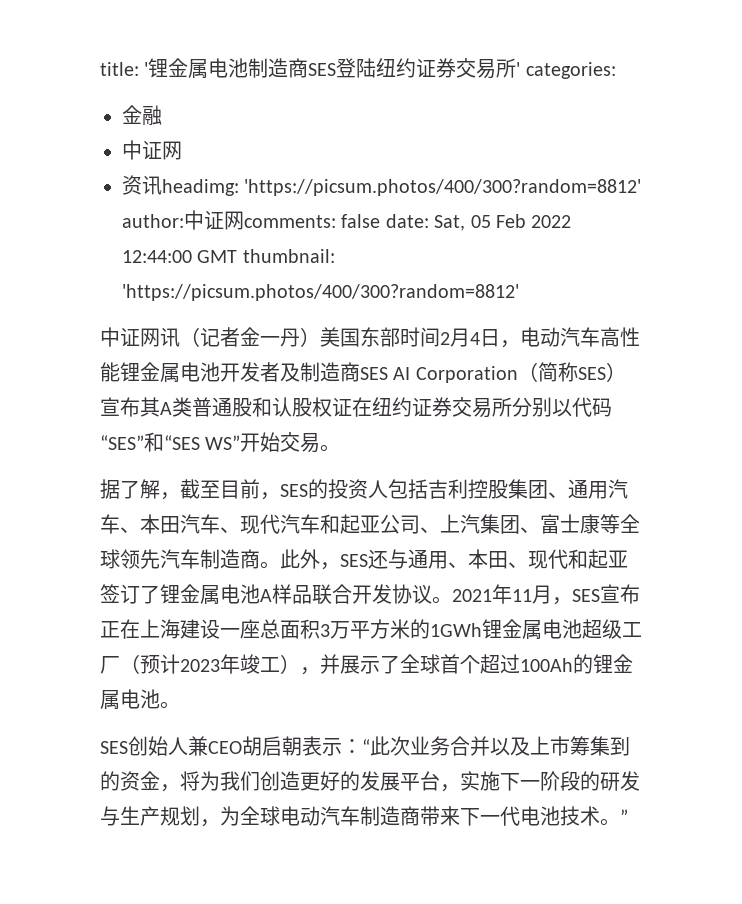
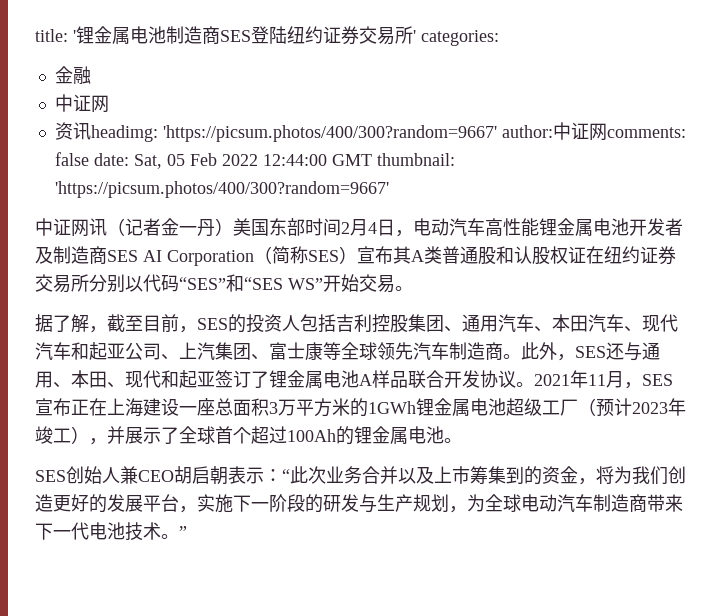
- 资讯headimg: 'https://picsum.photos/400/300?random=8812' author:中证网comments: false date: Sat, 05 Feb 2022 12:44:00 GMT thumbnail: 'https://picsum.photos/400/300?random=8812'
+ 资讯headimg: 'https://picsum.photos/400/300?random=9667' author:中证网comments: false date: Sat, 05 Feb 2022 12:44:00 GMT thumbnail: 'https://picsum.photos/400/300?random=9667'

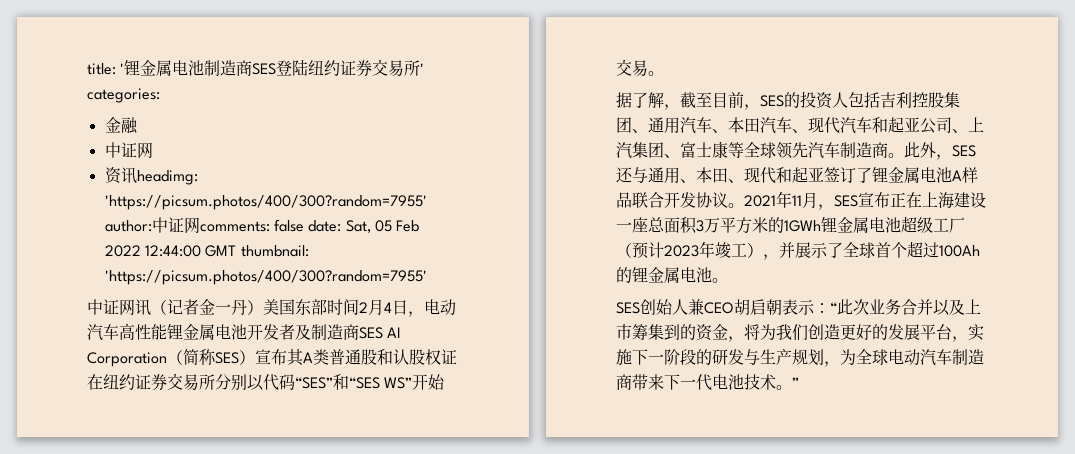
- 资讯headimg: 'https://picsum.photos/400/300?random=9667' author:中证网comments: false date: Sat, 05 Feb 2022 12:44:00 GMT thumbnail: 'https://picsum.photos/400/300?random=9667'
+ 资讯headimg: 'https://picsum.photos/400/300?random=7955' author:中证网comments: false date: Sat, 05 Feb 2022 12:44:00 GMT thumbnail: 'https://picsum.photos/400/300?random=7955'

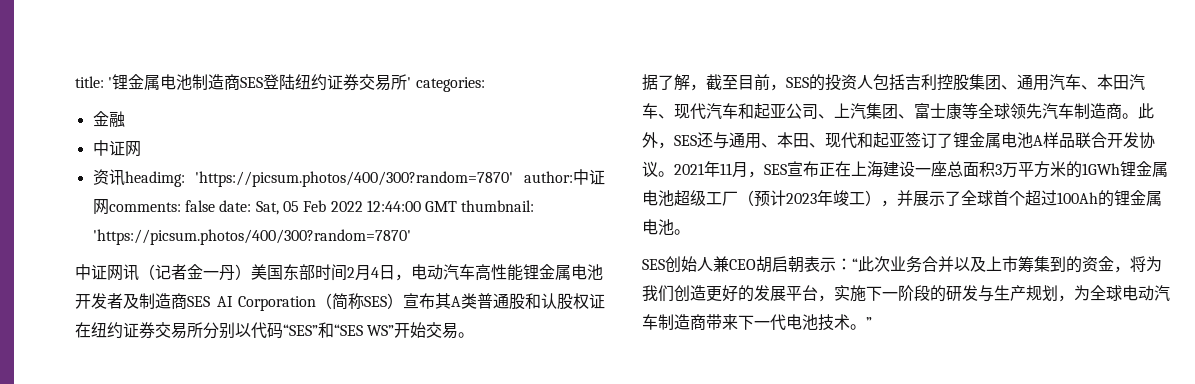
- 资讯headimg: 'https://picsum.photos/400/300?random=7955' author:中证网comments: false date: Sat, 05 Feb 2022 12:44:00 GMT thumbnail: 'https://picsum.photos/400/300?random=7955'
+ 资讯headimg: 'https://picsum.photos/400/300?random=7870' author:中证网comments: false date: Sat, 05 Feb 2022 12:44:00 GMT thumbnail: 'https://picsum.photos/400/300?random=7870'

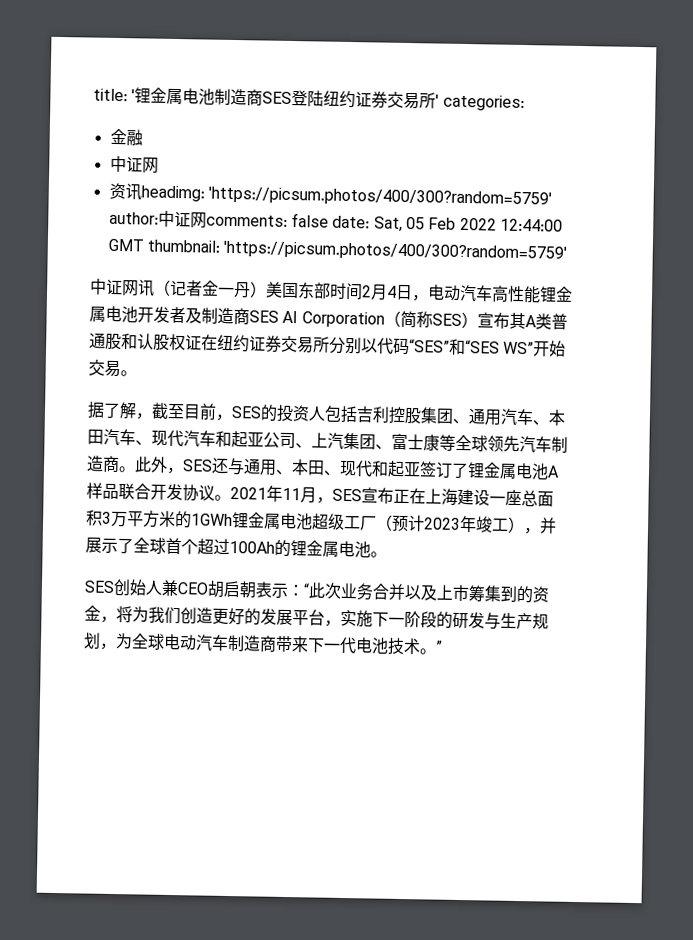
- 资讯headimg: 'https://picsum.photos/400/300?random=7870' author:中证网comments: false date: Sat, 05 Feb 2022 12:44:00 GMT thumbnail: 'https://picsum.photos/400/300?random=7870'
+ 资讯headimg: 'https://picsum.photos/400/300?random=5759' author:中证网comments: false date: Sat, 05 Feb 2022 12:44:00 GMT thumbnail: 'https://picsum.photos/400/300?random=5759'

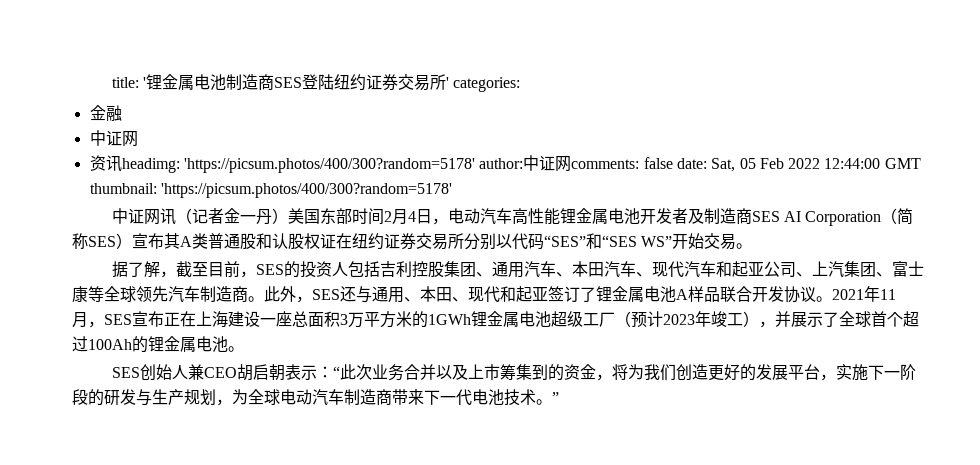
- 资讯headimg: 'https://picsum.photos/400/300?random=5759' author:中证网comments: false date: Sat, 05 Feb 2022 12:44:00 GMT thumbnail: 'https://picsum.photos/400/300?random=5759'
+ 资讯headimg: 'https://picsum.photos/400/300?random=5178' author:中证网comments: false date: Sat, 05 Feb 2022 12:44:00 GMT thumbnail: 'https://picsum.photos/400/300?random=5178'

